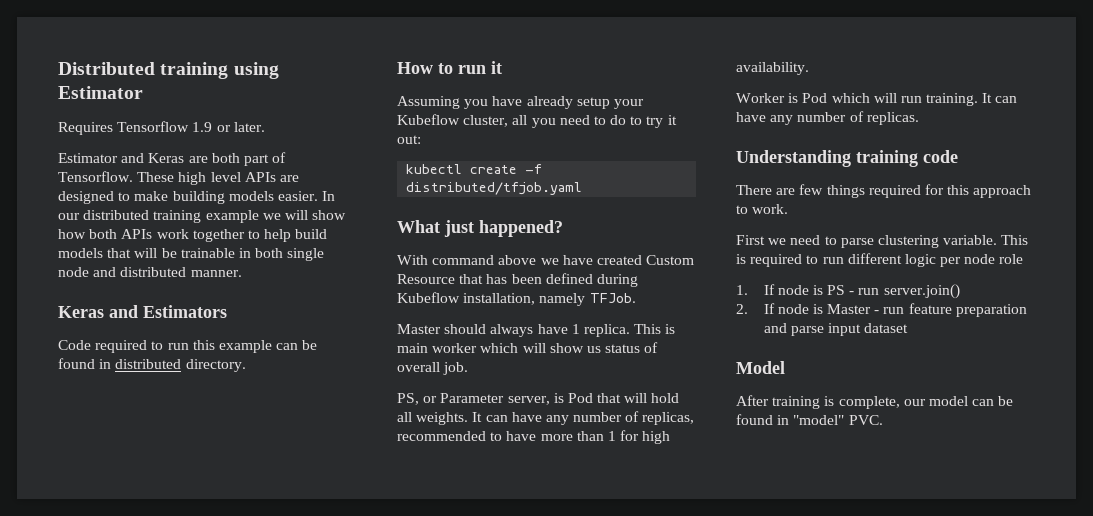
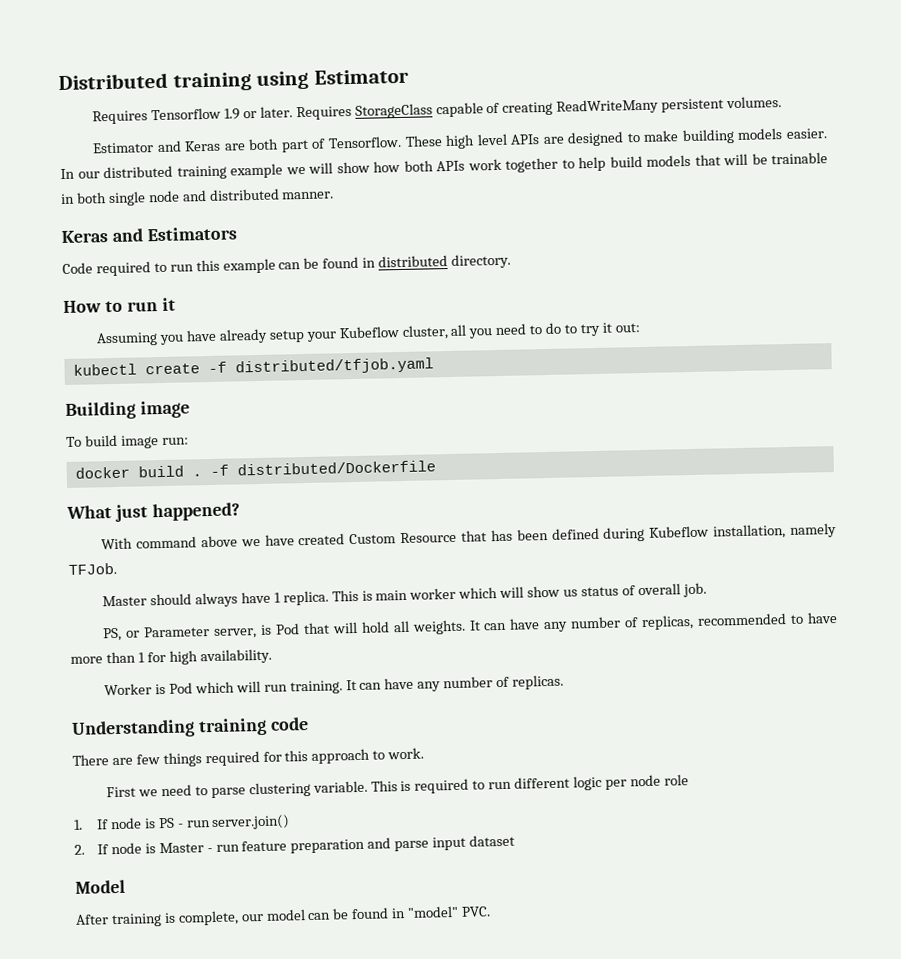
+ Requires StorageClass capable of creating ReadWriteMany persistent volumes.
+ Building image
+ To build image run:
+ docker build . -f distributed/Dockerfile

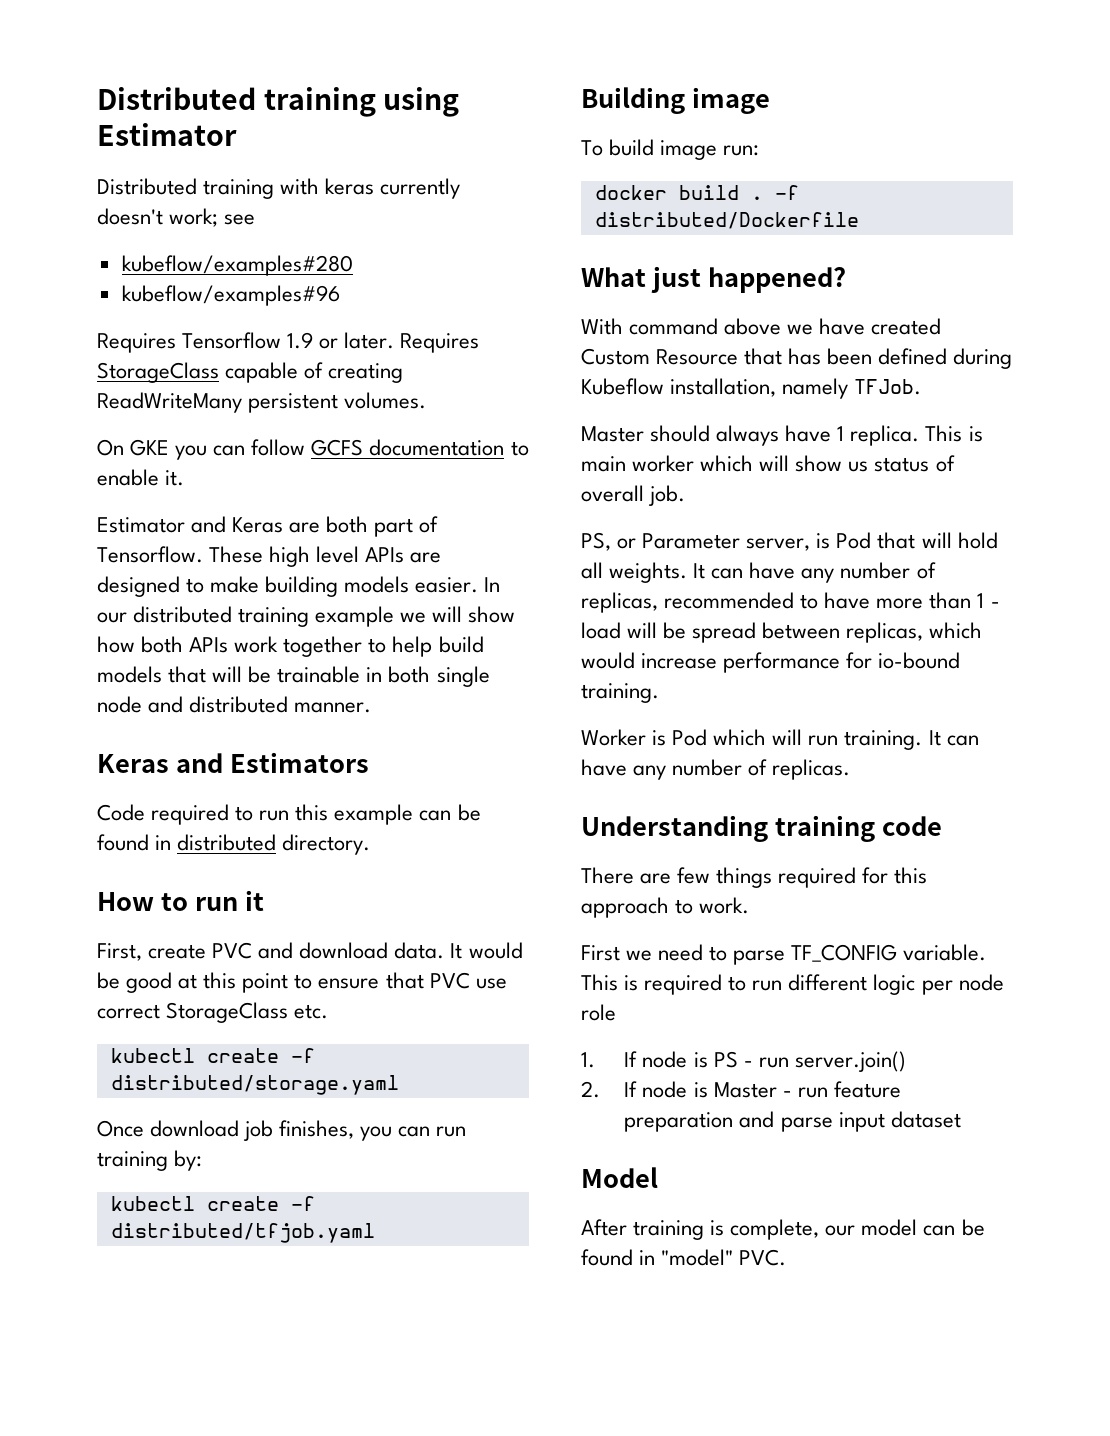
+ Distributed training with keras currently doesn't work; see
+ kubeflow/examples#280
+ kubeflow/examples#96
+ On GKE you can follow GCFS documentation to enable it.
- Assuming you have already setup your Kubeflow cluster, all you need to do to try it out:
+ First, create PVC and download data. It would be good at this point to ensure that PVC use correct StorageClass etc.
+ kubectl create -f distributed/storage.yaml
+ Once download job finishes, you can run training by:
- It can have any number of replicas, recommended to have more than 1 for high availability.
+ It can have any number of replicas, recommended to have more than 1 - load will be spread between replicas, which would increase performance for io-bound training.
- First we need to parse clustering variable.
+ First we need to parse TF_CONFIG variable.

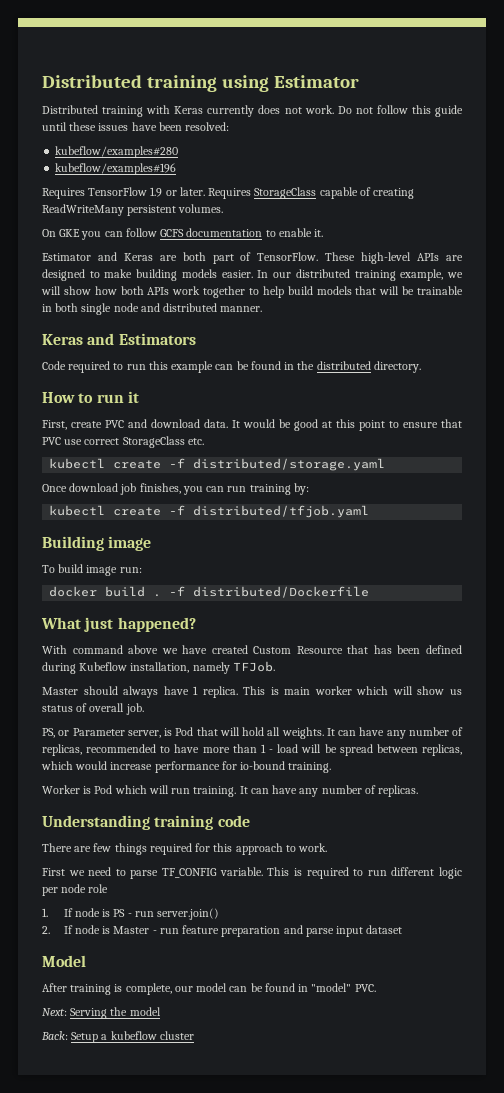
- Distributed training with keras currently doesn't work; see
+ Distributed training with Keras currently does not work. Do not follow this guide until these issues have been resolved:
- kubeflow/examples#96
- Requires Tensorflow 1.9 or later.
+ kubeflow/examples#196
+ Requires TensorFlow 1.9 or later.
- Estimator and Keras are both part of Tensorflow. These high level APIs are designed to make building models easier.
+ Estimator and Keras are both part of TensorFlow. These high-level APIs are designed to make building models easier.
- In our distributed training example we will show how both APIs work together to help build models that will be trainable in both single node and distributed manner.
+ In our distributed training example, we will show how both APIs work together to help build models that will be trainable in both single node and distributed manner.
- Code required to run this example can be found in distributed directory.
+ Code required to run this example can be found in the distributed directory.
+ Next: Serving the model
+ Back: Setup a kubeflow cluster

